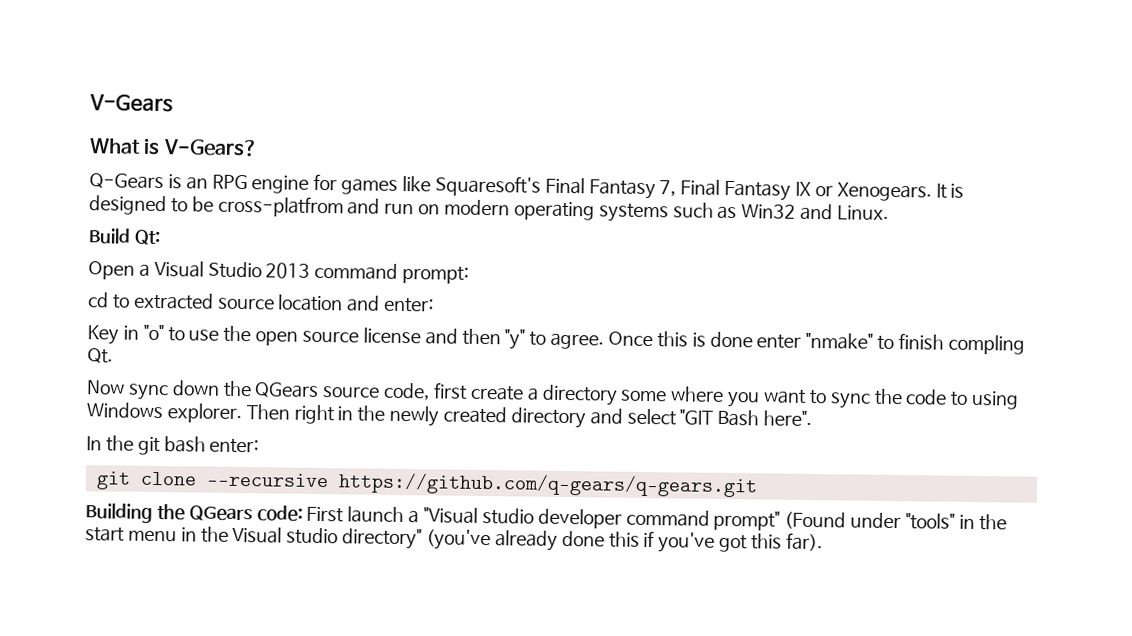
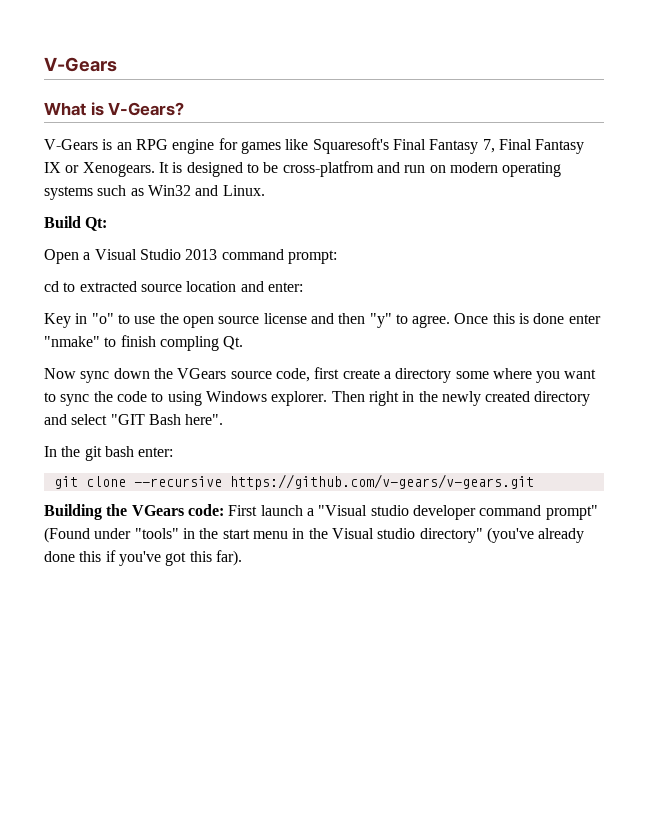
- Q-Gears is an RPG engine for games like Squaresoft's Final Fantasy 7, Final Fantasy IX or Xenogears.
+ V-Gears is an RPG engine for games like Squaresoft's Final Fantasy 7, Final Fantasy IX or Xenogears.
- Now sync down the QGears source code, first create a directory some where you want to sync the code to using Windows explorer.
+ Now sync down the VGears source code, first create a directory some where you want to sync the code to using Windows explorer.
- git clone --recursive https://github.com/q-gears/q-gears.git
+ git clone --recursive https://github.com/v-gears/v-gears.git
- Building the QGears code: First launch a "Visual studio developer command prompt" (Found under "tools" in the start menu in the Visual studio directory" (you've already done this if you've got this far).
+ Building the VGears code: First launch a "Visual studio developer command prompt" (Found under "tools" in the start menu in the Visual studio directory" (you've already done this if you've got this far).

